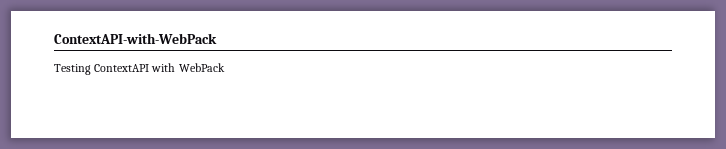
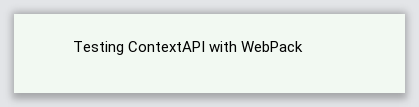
- ContextAPI-with-WebPack

